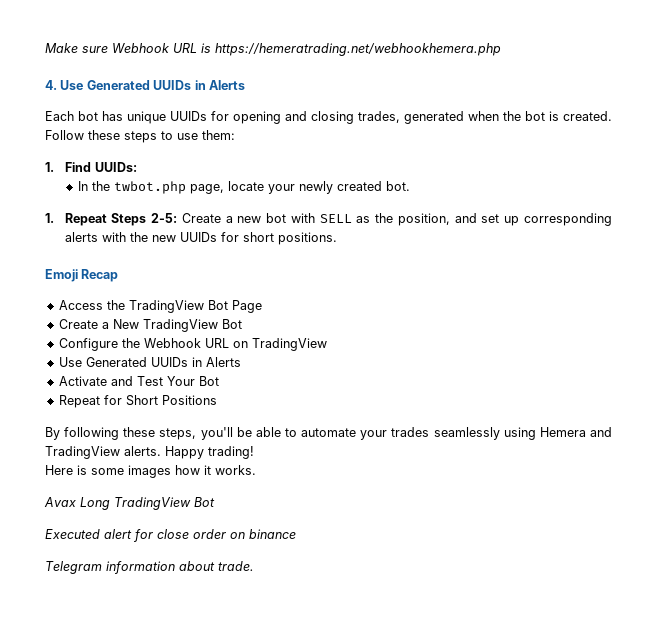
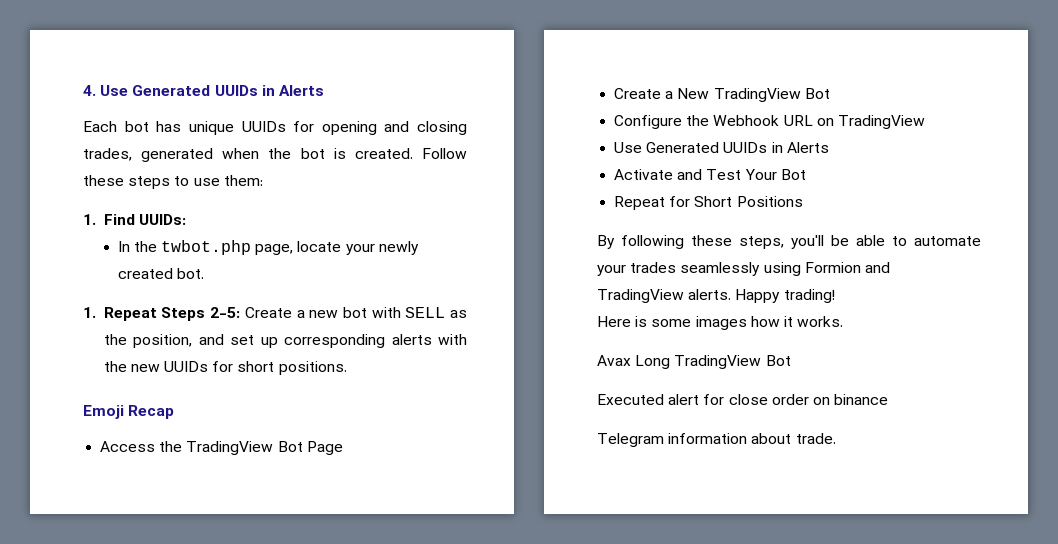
- Make sure Webhook URL is https://hemeratrading.net/webhookhemera.php
- By following these steps, you'll be able to automate your trades seamlessly using Hemera and TradingView alerts.
+ By following these steps, you'll be able to automate your trades seamlessly using Formion and TradingView alerts.

